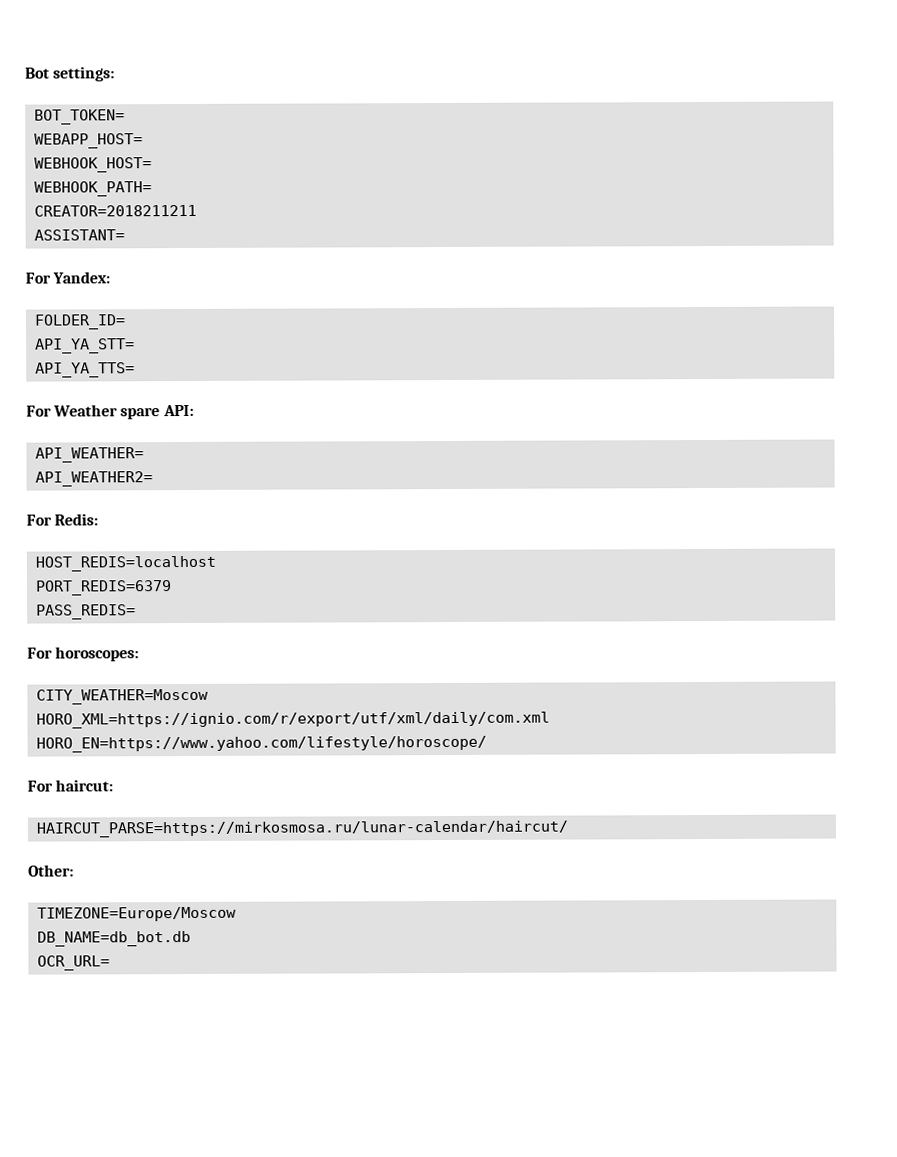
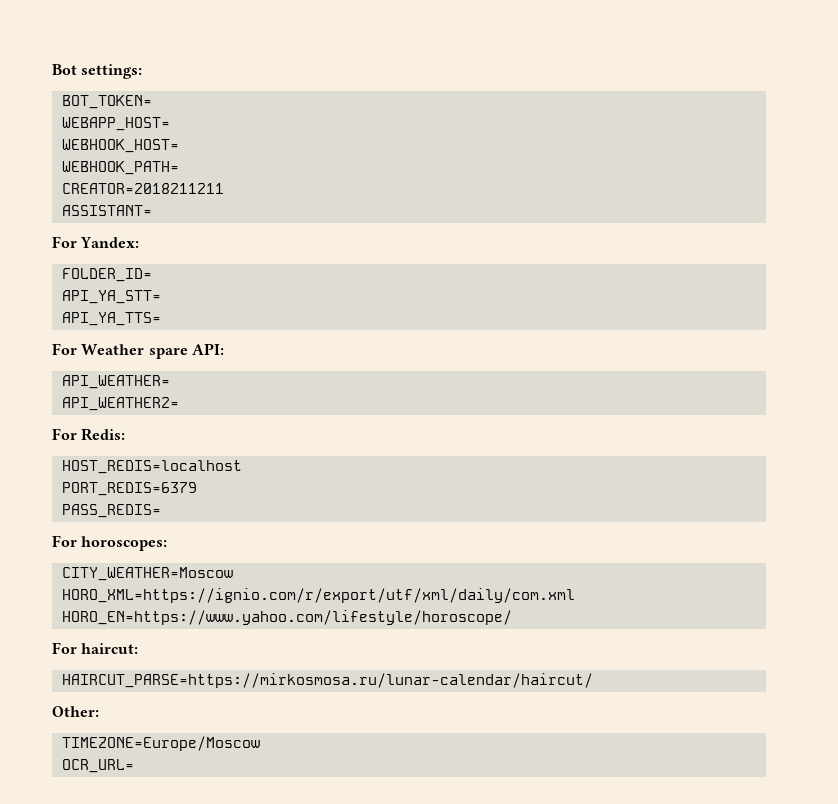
- DB_NAME=db_bot.db

